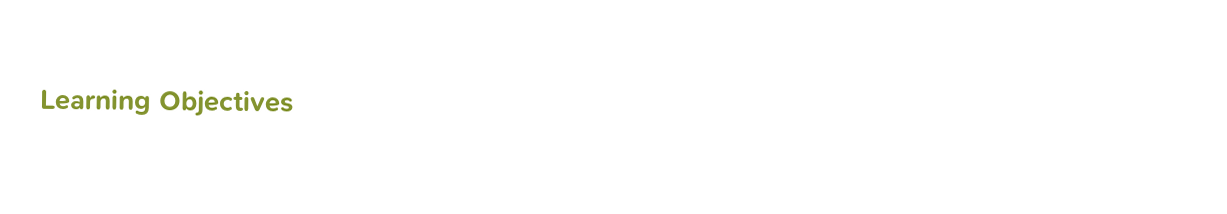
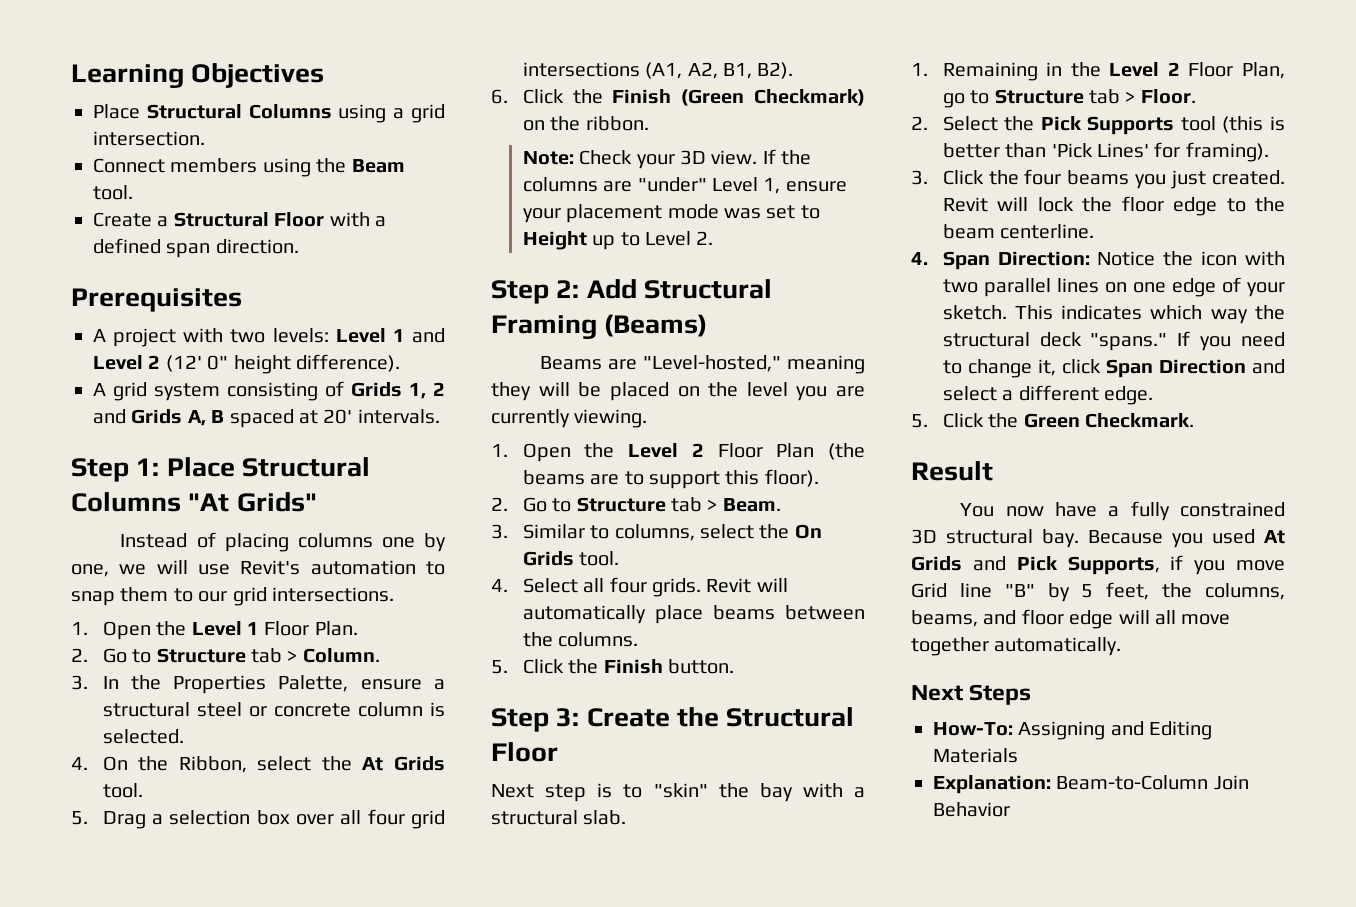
+ Place Structural Columns using a grid intersection.
+ Connect members using the Beam tool.
+ Create a Structural Floor with a defined span direction.
+ Prerequisites
+ A project with two levels: Level 1 and Level 2 (12' 0" height difference).
+ A grid system consisting of Grids 1, 2 and Grids A, B spaced at 20' intervals.
+ Step 1: Place Structural Columns "At Grids"
+ Instead of placing columns one by one, we will use Revit's automation to snap them to our grid intersections.
+ 1. Open the Level 1 Floor Plan.
+ 2. Go to Structure tab > Column.
+ 3. In the Properties Palette, ensure a structural steel or concrete column is selected.
+ 4. On the Ribbon, select the At Grids tool.
+ 5. Drag a selection box over all four grid intersections (A1, A2, B1, B2).
+ 6. Click the Finish (Green Checkmark) on the ribbon.
+ Note: Check your 3D view. If the columns are "under" Level 1, ensure your placement mode was set to Height up to Level 2.
+ Step 2: Add Structural Framing (Beams)
+ Beams are "Level-hosted," meaning they will be placed on the level you are currently viewing.
+ 1. Open the Level 2 Floor Plan (the beams are to support this floor).
+ 2. Go to Structure tab > Beam.
+ 3. Similar to columns, select the On Grids tool.
+ 4. Select all four grids. Revit will automatically place beams between the columns.
+ 5. Click the Finish button.
+ Step 3: Create the Structural Floor
+ Next step is to "skin" the bay with a structural slab.
+ 1. Remaining in the Level 2 Floor Plan, go to Structure tab > Floor.
+ 2. Select the Pick Supports tool (this is better than 'Pick Lines' for framing).
+ 3. Click the four beams you just created. Revit will lock the floor edge to the beam centerline.
+ 4. Span Direction: Notice the icon with two parallel lines on one edge of your sketch. This indicates which way the structural deck "spans." If you need to change it, click Span Direction and select a different edge.
+ 5. Click the Green Checkmark.
+ Result
+ You now have a fully constrained 3D structural bay. Because you used At Grids and Pick Supports, if you move Grid line "B" by 5 feet, the columns, beams, and floor edge will all move together automatically.
+ Next Steps
+ How-To: Assigning and Editing Materials
+ Explanation: Beam-to-Column Join Behavior

